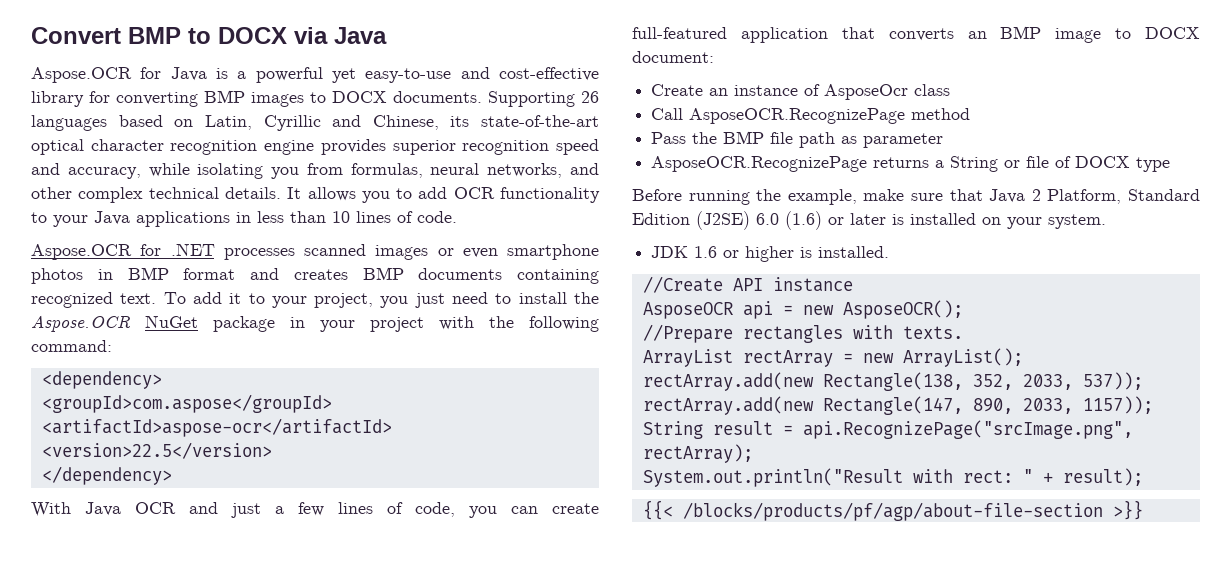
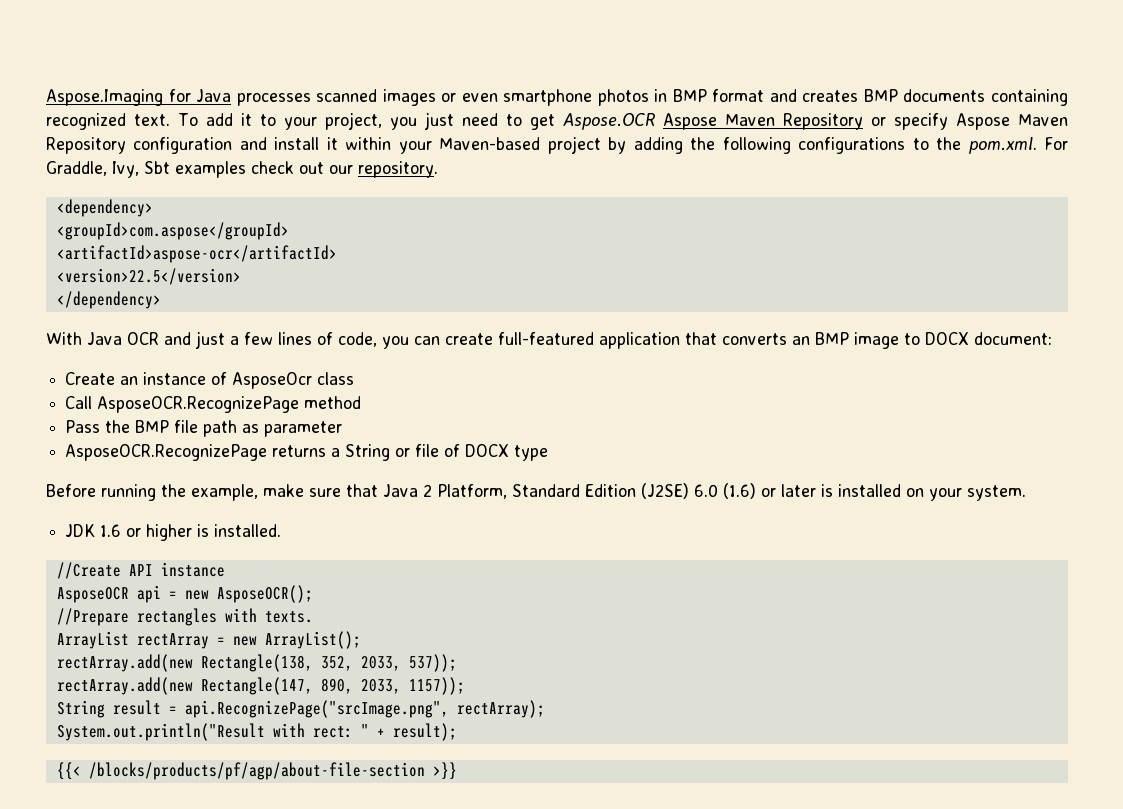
- Convert BMP to DOCX via Java
- Aspose.OCR for Java is a powerful yet easy-to-use and cost-effective library for converting BMP images to DOCX documents. Supporting 26 languages based on Latin, Cyrillic and Chinese, its state-of-the-art optical character recognition engine provides superior recognition speed and accuracy, while isolating you from formulas, neural networks, and other complex technical details. It allows you to add OCR functionality to your Java applications in less than 10 lines of code.
- Aspose.OCR for .NET processes scanned images or even smartphone photos in BMP format and creates BMP documents containing recognized text.
+ Aspose.Imaging for Java processes scanned images or even smartphone photos in BMP format and creates BMP documents containing recognized text.
- To add it to your project, you just need to install the Aspose.OCR NuGet package in your project with the following command:
+ To add it to your project, you just need to get Aspose.OCR Aspose Maven Repository or specify Aspose Maven Repository configuration and install it within your Maven-based project by adding the following configurations to the pom.xml. For Graddle, Ivy, Sbt examples check out our repository.

